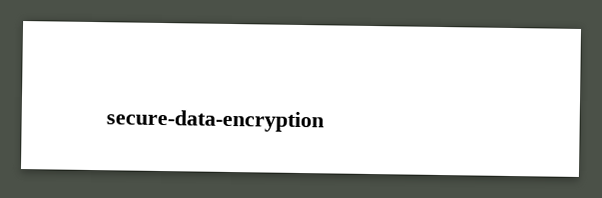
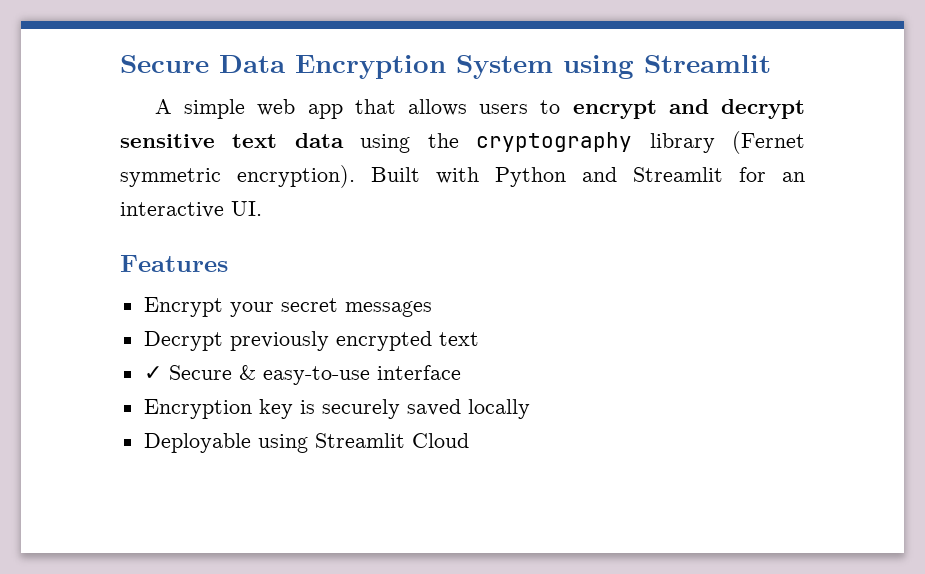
- secure-data-encryption
+ Secure Data Encryption System using Streamlit
+ A simple web app that allows users to encrypt and decrypt sensitive text data using the cryptography library (Fernet symmetric encryption). Built with Python and Streamlit for an interactive UI.
+ Features
+ Encrypt your secret messages
+ Decrypt previously encrypted text
+ ✓ Secure & easy-to-use interface
+ Encryption key is securely saved locally
+ Deployable using Streamlit Cloud

